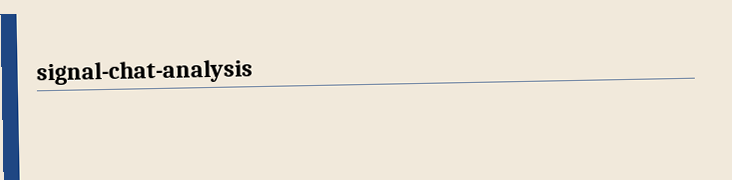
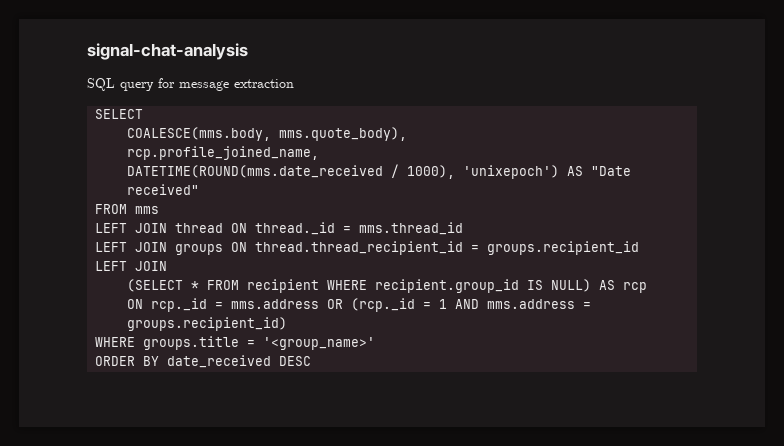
+ SQL query for message extraction
+ SELECT
+ COALESCE(mms.body, mms.quote_body),
+ rcp.profile_joined_name,
+ DATETIME(ROUND(mms.date_received / 1000), 'unixepoch') AS "Date received"
+ FROM mms
+ LEFT JOIN thread ON thread._id = mms.thread_id
+ LEFT JOIN groups ON thread.thread_recipient_id = groups.recipient_id
+ LEFT JOIN
+ (SELECT * FROM recipient WHERE recipient.group_id IS NULL) AS rcp
+ ON rcp._id = mms.address OR (rcp._id = 1 AND mms.address = groups.recipient_id)
+ WHERE groups.title = '<group_name>'
+ ORDER BY date_received DESC

